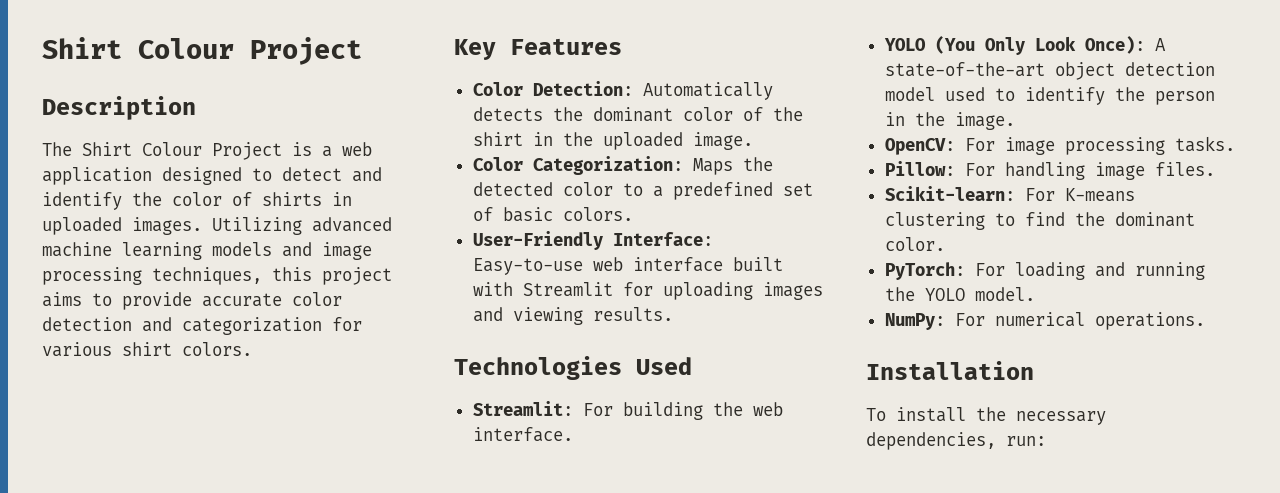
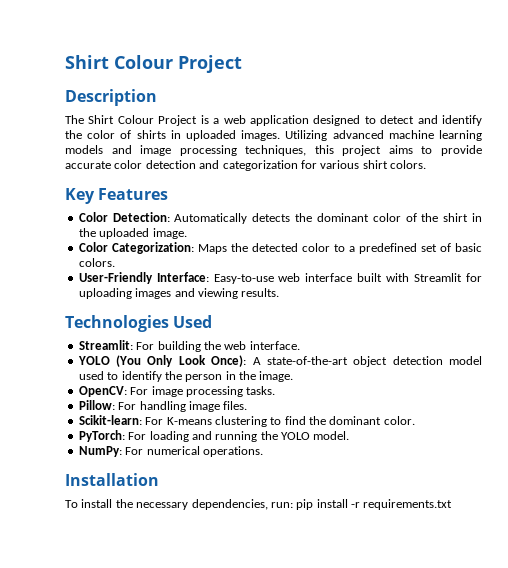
- To install the necessary dependencies, run:
+ To install the necessary dependencies, run: pip install -r requirements.txt

